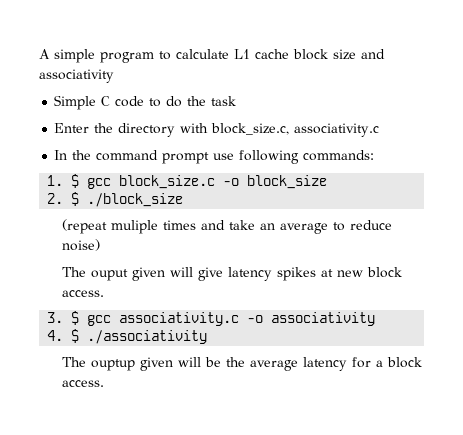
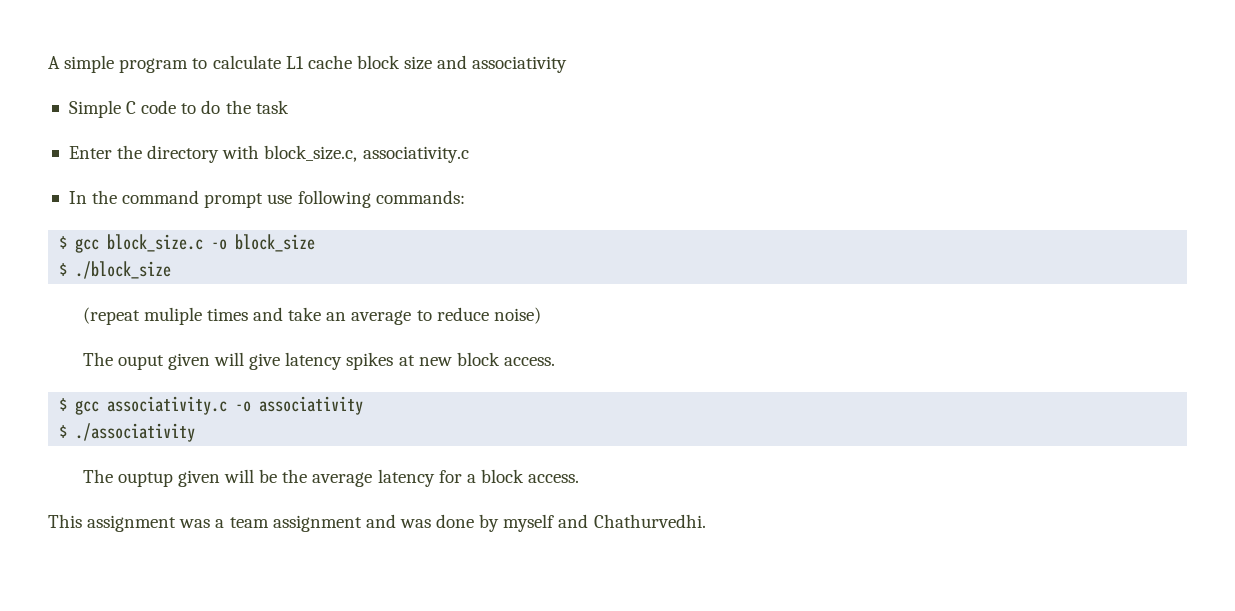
- 1. $ gcc block_size.c -o block_size
+ $ gcc block_size.c -o block_size
- 2. $ ./block_size
+ $ ./block_size
- 3. $ gcc associativity.c -o associativity
+ $ gcc associativity.c -o associativity
- 4. $ ./associativity
+ $ ./associativity
+ This assignment was a team assignment and was done by myself and Chathurvedhi.

